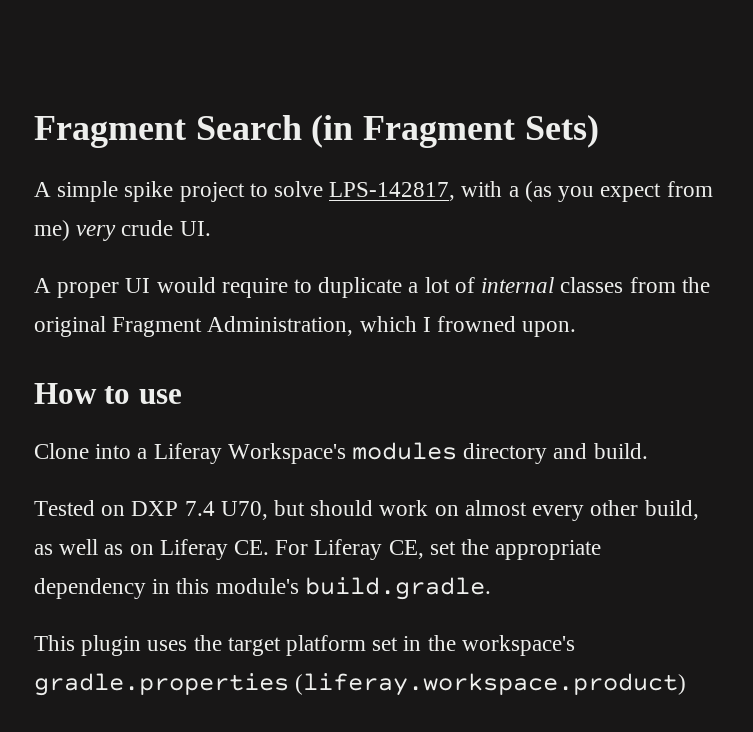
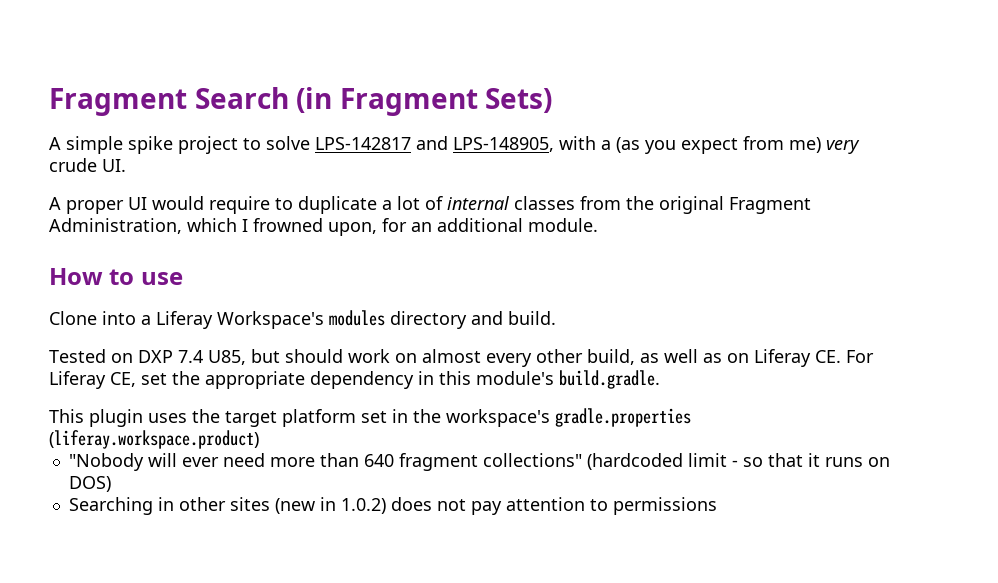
- A simple spike project to solve LPS-142817, with a (as you expect from me) very crude UI.
+ A simple spike project to solve LPS-142817 and LPS-148905, with a (as you expect from me) very crude UI.
- A proper UI would require to duplicate a lot of internal classes from the original Fragment Administration, which I frowned upon.
+ A proper UI would require to duplicate a lot of internal classes from the original Fragment Administration, which I frowned upon, for an additional module.
- Tested on DXP 7.4 U70, but should work on almost every other build, as well as on Liferay CE. For Liferay CE, set the appropriate dependency in this module's build.gradle.
+ Tested on DXP 7.4 U85, but should work on almost every other build, as well as on Liferay CE. For Liferay CE, set the appropriate dependency in this module's build.gradle.
+ "Nobody will ever need more than 640 fragment collections" (hardcoded limit - so that it runs on DOS)
+ Searching in other sites (new in 1.0.2) does not pay attention to permissions

